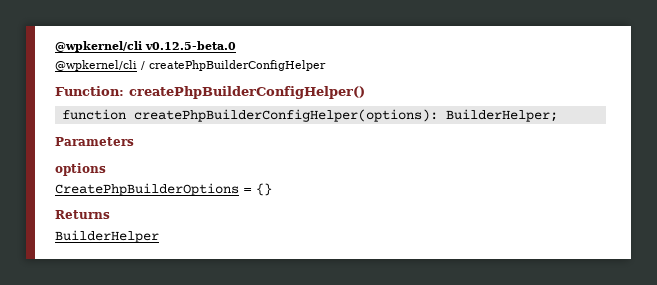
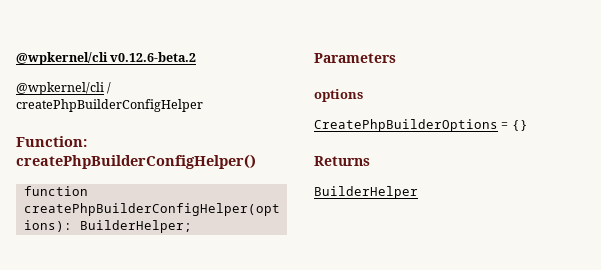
- @wpkernel/cli v0.12.5-beta.0
+ @wpkernel/cli v0.12.6-beta.2

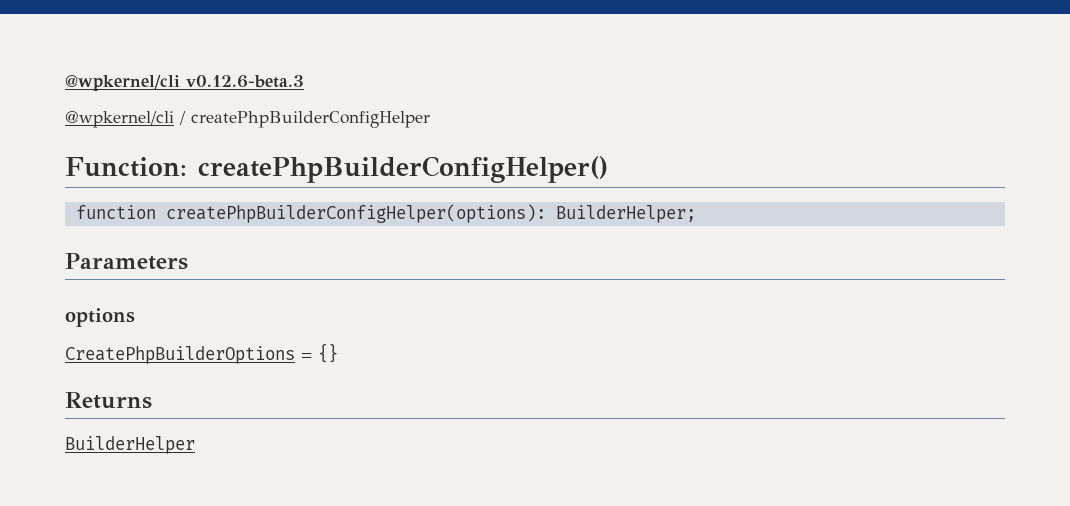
- @wpkernel/cli v0.12.6-beta.2
+ @wpkernel/cli v0.12.6-beta.3

